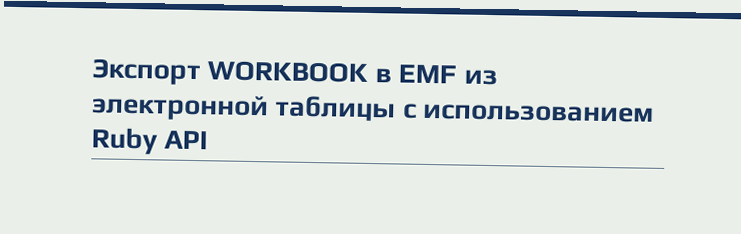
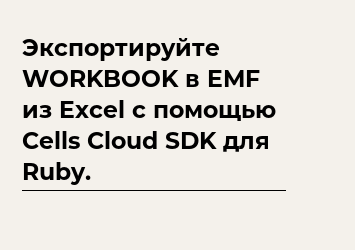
- Экспорт WORKBOOK в EMF из электронной таблицы с использованием Ruby API
+ Экспортируйте WORKBOOK в EMF из Excel с помощью Cells Cloud SDK для Ruby.

